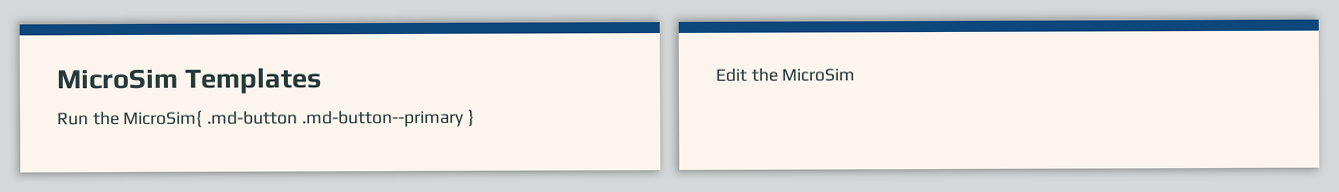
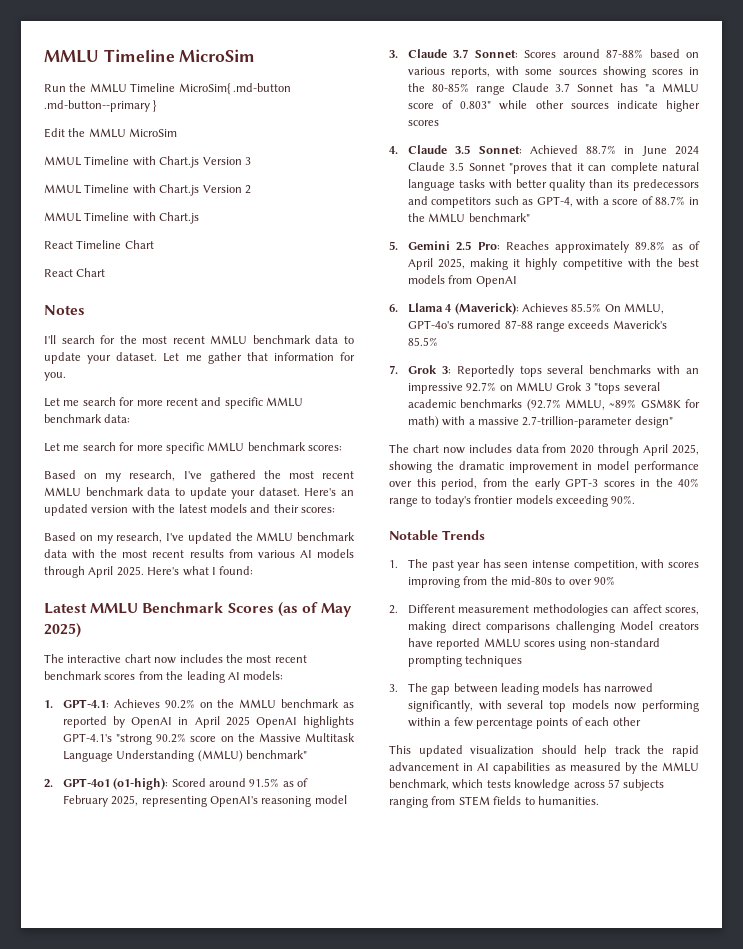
- MicroSim Templates
+ MMLU Timeline MicroSim
- Run the MicroSim{ .md-button .md-button--primary }
+ Run the MMLU Timeline MicroSim{ .md-button .md-button--primary }
- Edit the MicroSim
+ Edit the MMLU MicroSim
+ MMUL Timeline with Chart.js Version 3
+ MMUL Timeline with Chart.js Version 2
+ MMUL Timeline with Chart.js
+ React Timeline Chart
+ React Chart
+ Notes
+ I'll search for the most recent MMLU benchmark data to update your dataset. Let me gather that information for you.
+ Let me search for more recent and specific MMLU benchmark data:
+ Let me search for more specific MMLU benchmark scores:
+ Based on my research, I've gathered the most recent MMLU benchmark data to update your dataset. Here's an updated version with the latest models and their scores:
+ Based on my research, I've updated the MMLU benchmark data with the most recent results from various AI models through April 2025. Here's what I found:
+ Latest MMLU Benchmark Scores (as of May 2025)
+ The interactive chart now includes the most recent benchmark scores from the leading AI models:
+ 1. GPT-4.1: Achieves 90.2% on the MMLU benchmark as reported by OpenAI in April 2025 OpenAI highlights GPT-4.1's "strong 90.2% score on the Massive Multitask Language Understanding (MMLU) benchmark"
+ 2. GPT-4o1 (o1-high): Scored around 91.5% as of February 2025, representing OpenAI's reasoning model
+ 3. Claude 3.7 Sonnet: Scores around 87-88% based on various reports, with some sources showing scores in the 80-85% range Claude 3.7 Sonnet has "a MMLU score of 0.803" while other sources indicate higher scores
+ 4. Claude 3.5 Sonnet: Achieved 88.7% in June 2024 Claude 3.5 Sonnet "proves that it can complete natural language tasks with better quality than its predecessors and competitors such as GPT-4, with a score of 88.7% in the MMLU benchmark"
+ 5. Gemini 2.5 Pro: Reaches approximately 89.8% as of April 2025, making it highly competitive with the best models from OpenAI
+ 6. Llama 4 (Maverick): Achieves 85.5% On MMLU, GPT-4o's rumored 87-88 range exceeds Maverick's 85.5%
+ 7. Grok 3: Reportedly tops several benchmarks with an impressive 92.7% on MMLU Grok 3 "tops several academic benchmarks (92.7% MMLU, ~89% GSM8K for math) with a massive 2.7-trillion-parameter design"
+ The chart now includes data from 2020 through April 2025, showing the dramatic improvement in model performance over this period, from the early GPT-3 scores in the 40% range to today's frontier models exceeding 90%.
+ Notable Trends
+ 1. The past year has seen intense competition, with scores improving from the mid-80s to over 90%
+ 2. Different measurement methodologies can affect scores, making direct comparisons challenging Model creators have reported MMLU scores using non-standard prompting techniques
+ 3. The gap between leading models has narrowed significantly, with several top models now performing within a few percentage points of each other
+ This updated visualization should help track the rapid advancement in AI capabilities as measured by the MMLU benchmark, which tests knowledge across 57 subjects ranging from STEM fields to humanities.

